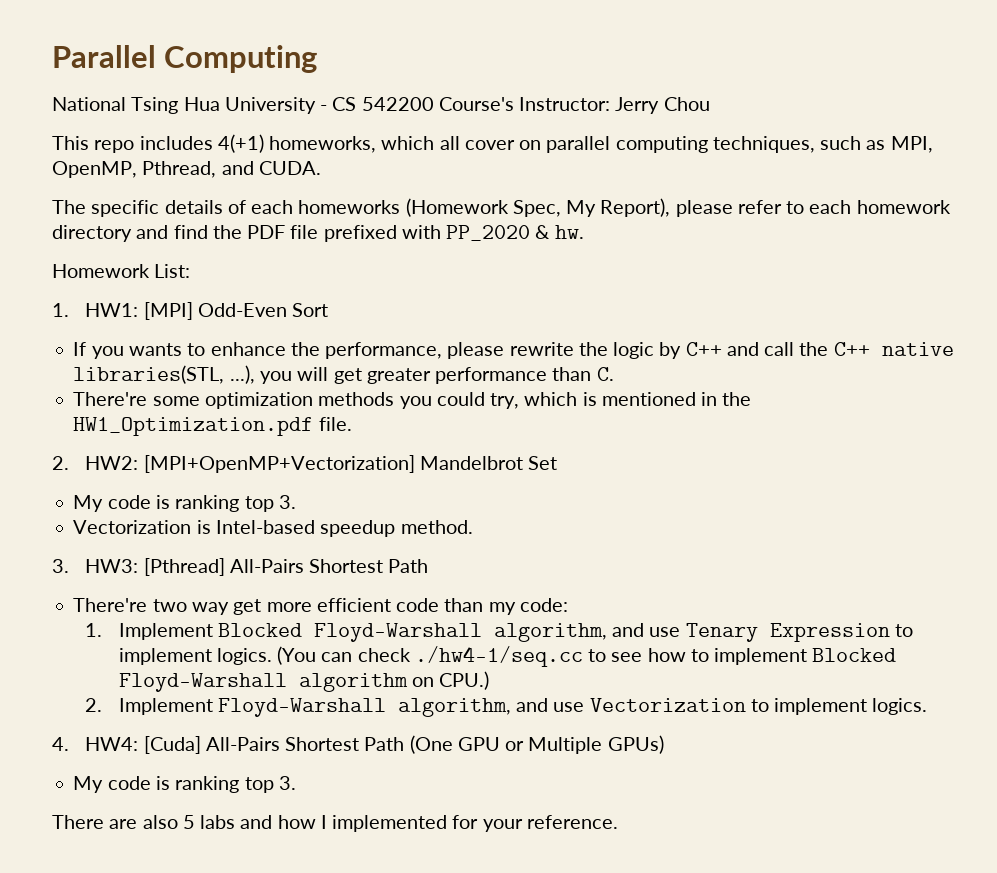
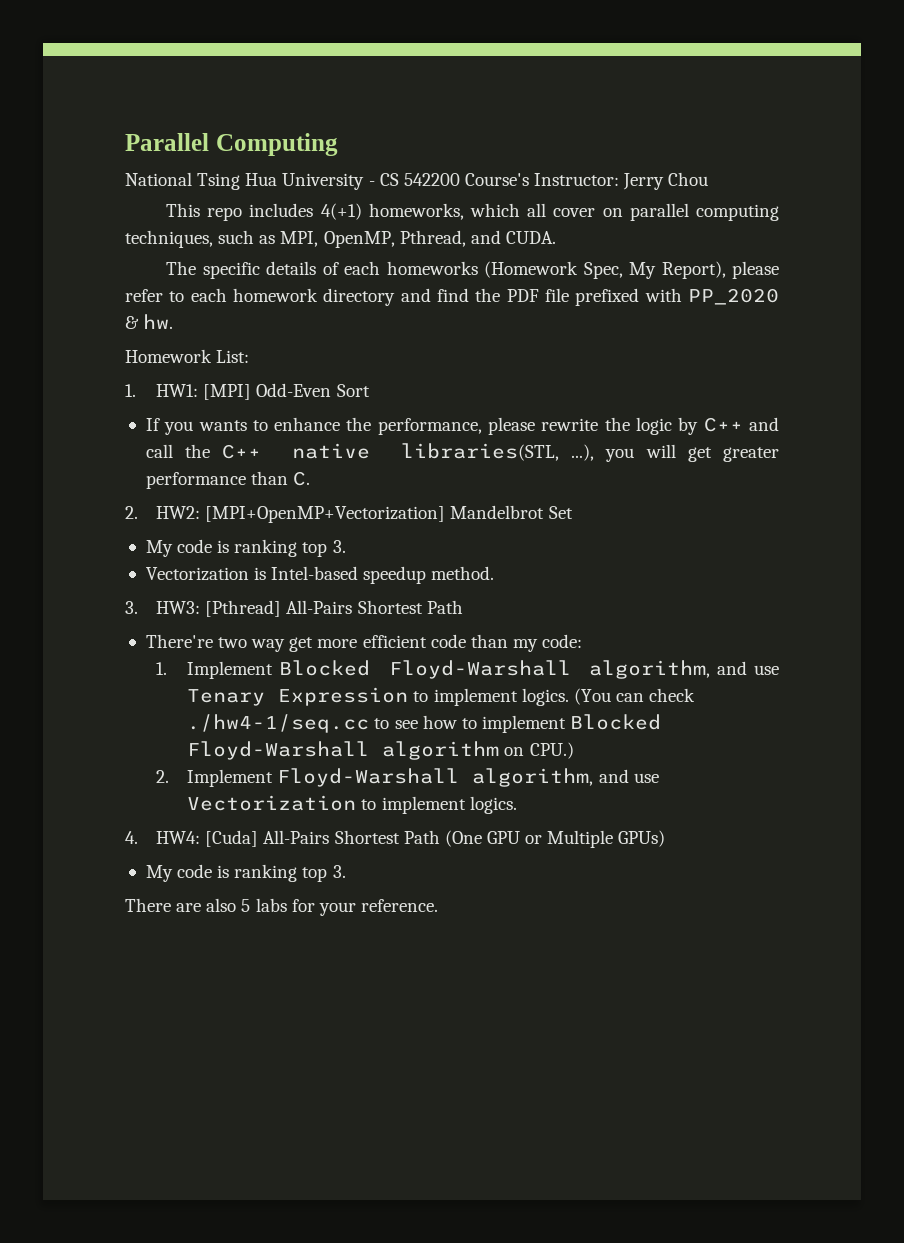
- There're some optimization methods you could try, which is mentioned in the HW1_Optimization.pdf file.
- There are also 5 labs and how I implemented for your reference.
+ There are also 5 labs for your reference.

